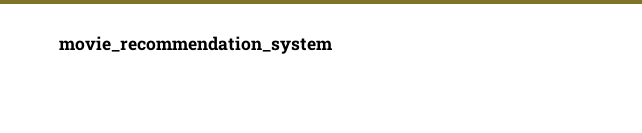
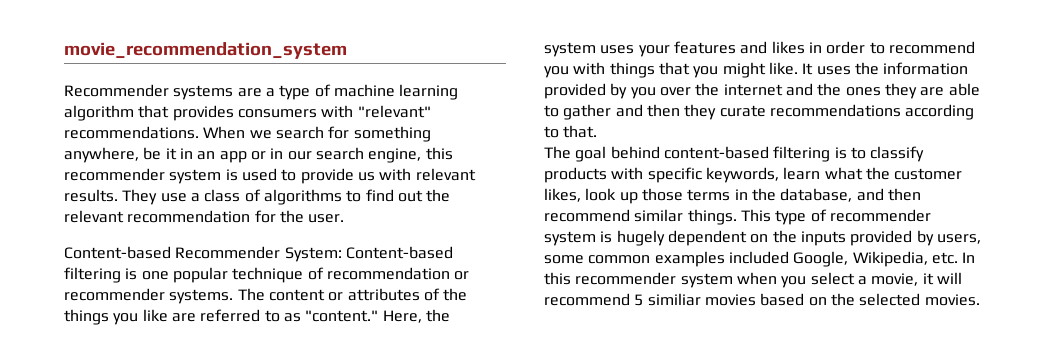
+ Recommender systems are a type of machine learning algorithm that provides consumers with "relevant" recommendations. When we search for something anywhere, be it in an app or in our search engine, this recommender system is used to provide us with relevant results. They use a class of algorithms to find out the relevant recommendation for the user.
+ Content-based Recommender System: Content-based filtering is one popular technique of recommendation or recommender systems. The content or attributes of the things you like are referred to as "content." Here, the system uses your features and likes in order to recommend you with things that you might like. It uses the information provided by you over the internet and the ones they are able to gather and then they curate recommendations according to that.
+ The goal behind content-based filtering is to classify products with specific keywords, learn what the customer likes, look up those terms in the database, and then recommend similar things. This type of recommender system is hugely dependent on the inputs provided by users, some common examples included Google, Wikipedia, etc. In this recommender system when you select a movie, it will recommend 5 similiar movies based on the selected movies.

